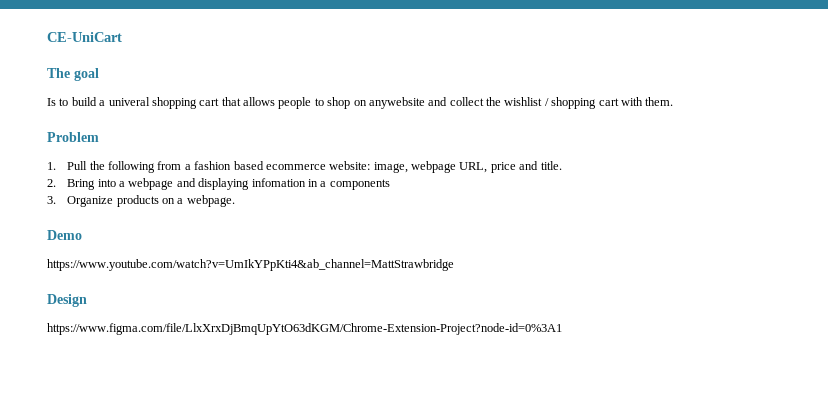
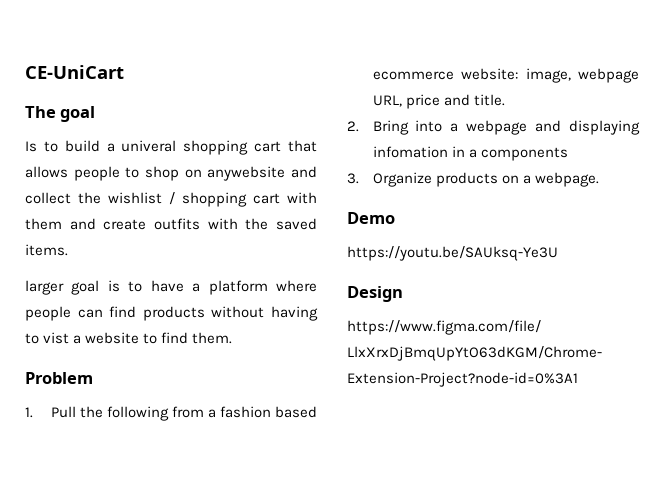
- Is to build a univeral shopping cart that allows people to shop on anywebsite and collect the wishlist / shopping cart with them.
+ Is to build a univeral shopping cart that allows people to shop on anywebsite and collect the wishlist / shopping cart with them and create outfits with the saved items.
+ larger goal is to have a platform where people can find products without having to vist a website to find them.
- https://www.youtube.com/watch?v=UmIkYPpKti4&ab_channel=MattStrawbridge
+ https://youtu.be/SAUksq-Ye3U

